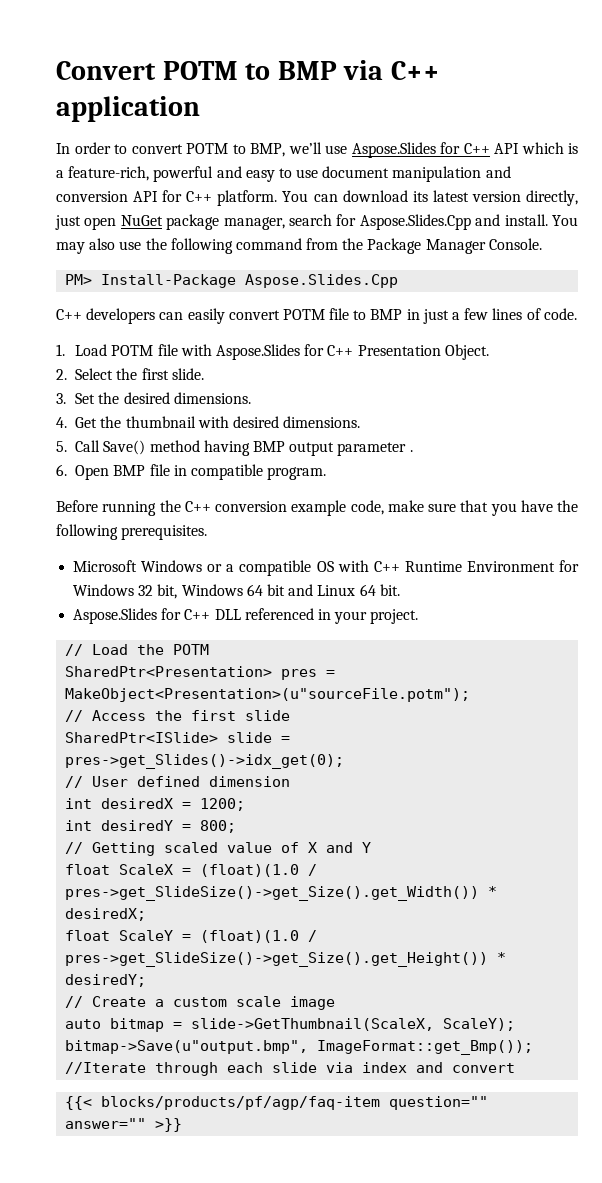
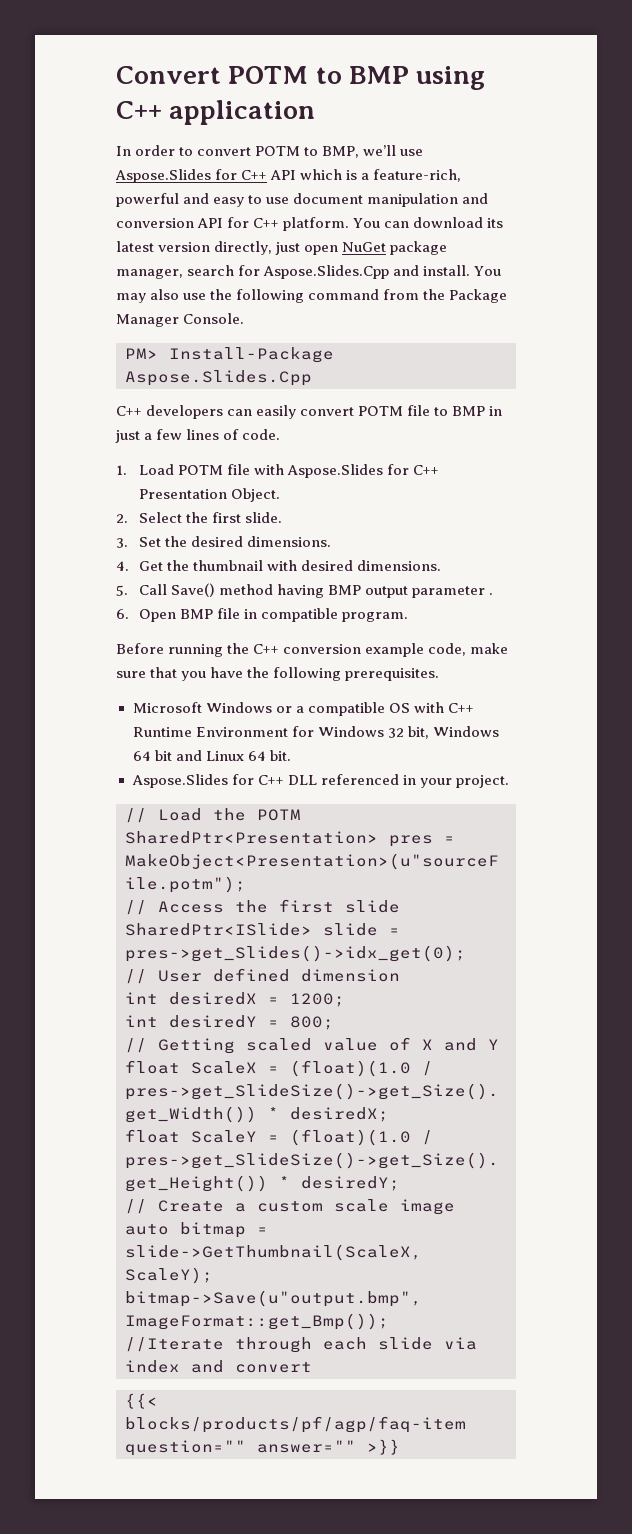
- Convert POTM to BMP via C++ application
+ Convert POTM to BMP using C++ application

